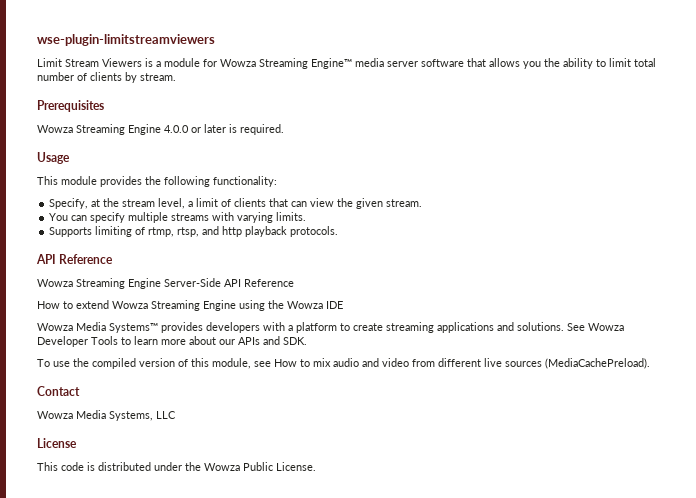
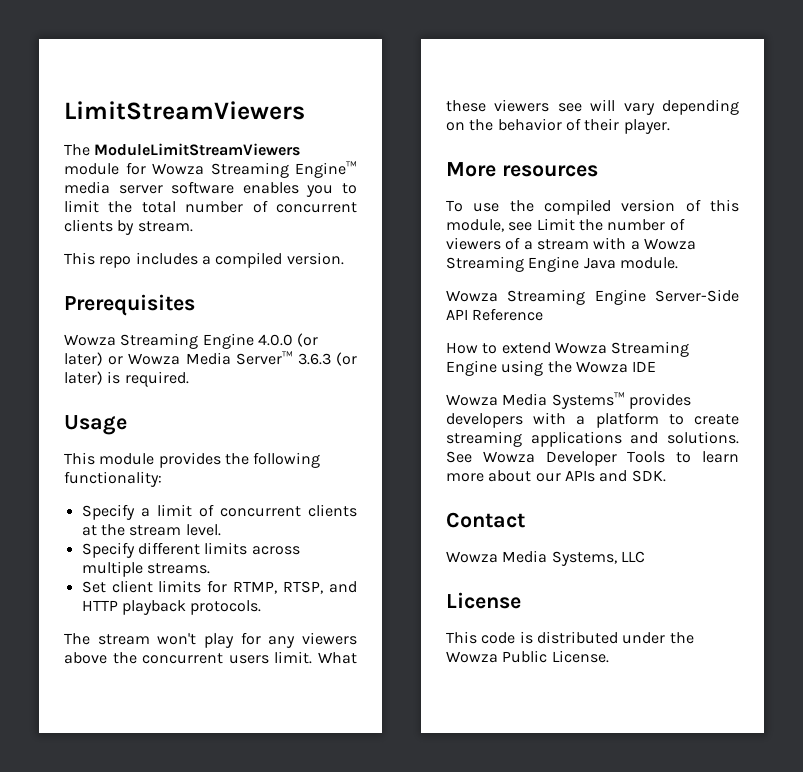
- wse-plugin-limitstreamviewers
- Limit Stream Viewers is a module for Wowza Streaming Engine™ media server software that allows you the ability to limit total number of clients by stream.
+ LimitStreamViewers
+ The ModuleLimitStreamViewers module for Wowza Streaming Engine™ media server software enables you to limit the total number of concurrent clients by stream.
+ This repo includes a compiled version.
- Wowza Streaming Engine 4.0.0 or later is required.
+ Wowza Streaming Engine 4.0.0 (or later) or Wowza Media Server™ 3.6.3 (or later) is required.
- Specify, at the stream level, a limit of clients that can view the given stream.
- You can specify multiple streams with varying limits.
- Supports limiting of rtmp, rtsp, and http playback protocols.
- API Reference
+ Specify a limit of concurrent clients at the stream level.
+ Specify different limits across multiple streams.
+ Set client limits for RTMP, RTSP, and HTTP playback protocols.
+ The stream won't play for any viewers above the concurrent users limit. What these viewers see will vary depending on the behavior of their player.
+ More resources
+ To use the compiled version of this module, see Limit the number of viewers of a stream with a Wowza Streaming Engine Java module.
- To use the compiled version of this module, see How to mix audio and video from different live sources (MediaCachePreload).

